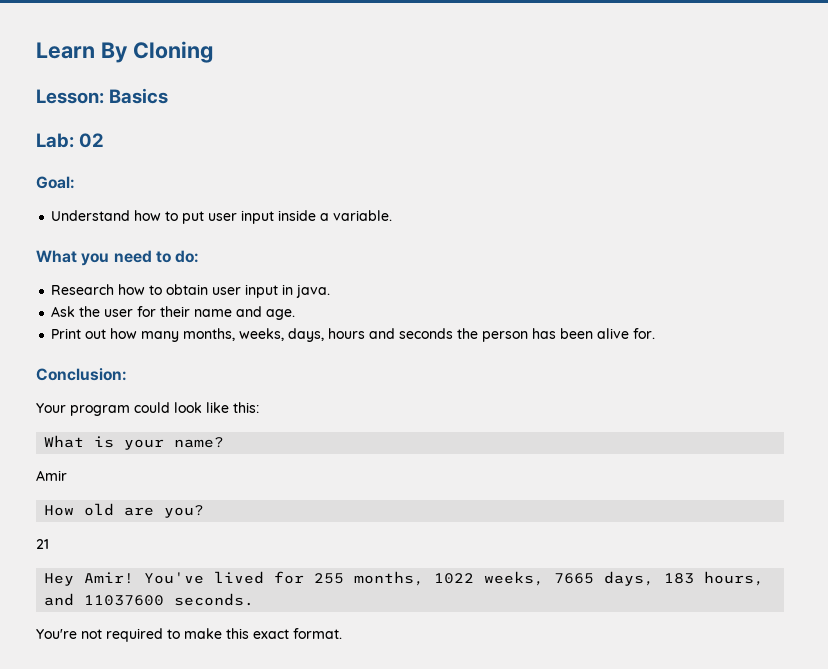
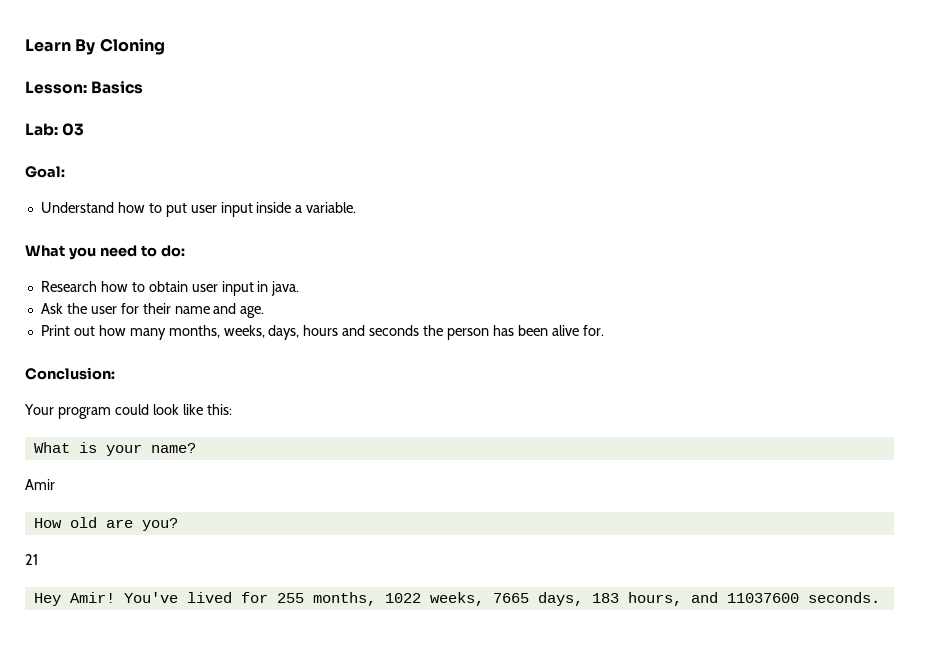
- Lab: 02
+ Lab: 03
- You're not required to make this exact format.

